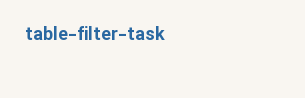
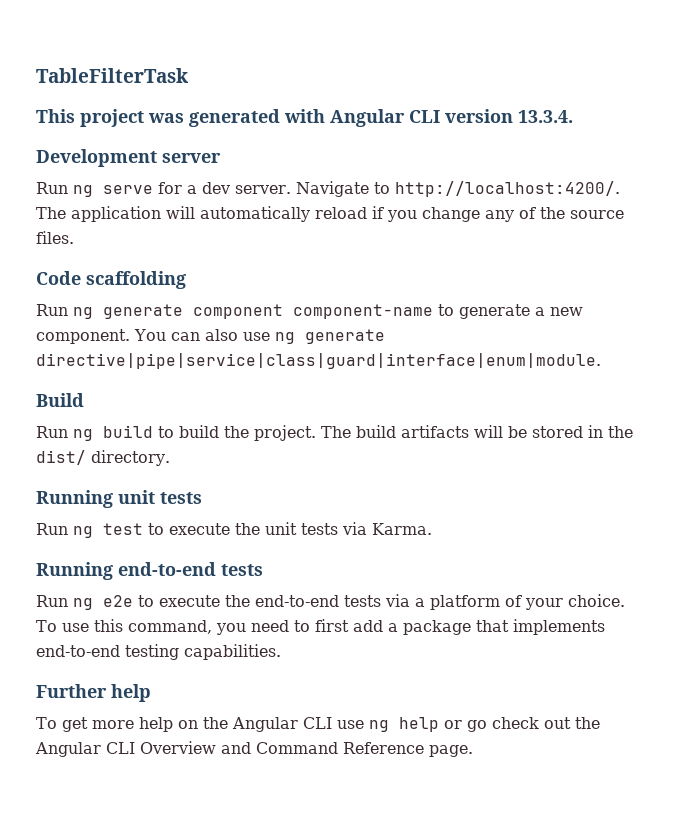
- table-filter-task
+ TableFilterTask
+ This project was generated with Angular CLI version 13.3.4.
+ Development server
+ Run ng serve for a dev server. Navigate to http://localhost:4200/. The application will automatically reload if you change any of the source files.
+ Code scaffolding
+ Run ng generate component component-name to generate a new component. You can also use ng generate directive|pipe|service|class|guard|interface|enum|module.
+ Build
+ Run ng build to build the project. The build artifacts will be stored in the dist/ directory.
+ Running unit tests
+ Run ng test to execute the unit tests via Karma.
+ Running end-to-end tests
+ Run ng e2e to execute the end-to-end tests via a platform of your choice. To use this command, you need to first add a package that implements end-to-end testing capabilities.
+ Further help
+ To get more help on the Angular CLI use ng help or go check out the Angular CLI Overview and Command Reference page.

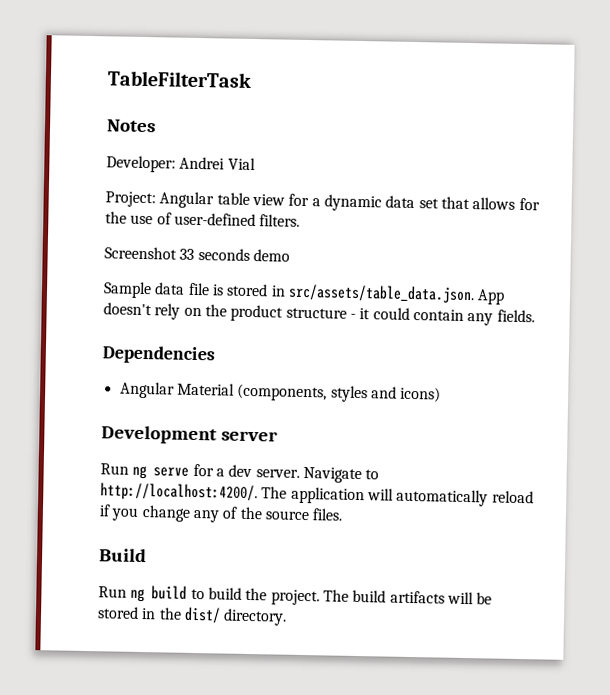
- This project was generated with Angular CLI version 13.3.4.
+ Notes
+ Developer: Andrei Vial
+ Project: Angular table view for a dynamic data set that allows for the use of user-defined filters.
+ Screenshot 33 seconds demo
+ Sample data file is stored in src/assets/table_data.json. App doesn't rely on the product structure - it could contain any fields.
+ Dependencies
+ Angular Material (components, styles and icons)
- Code scaffolding
- Run ng generate component component-name to generate a new component. You can also use ng generate directive|pipe|service|class|guard|interface|enum|module.
- Running unit tests
- Run ng test to execute the unit tests via Karma.
- Running end-to-end tests
- Run ng e2e to execute the end-to-end tests via a platform of your choice. To use this command, you need to first add a package that implements end-to-end testing capabilities.
- Further help
- To get more help on the Angular CLI use ng help or go check out the Angular CLI Overview and Command Reference page.

